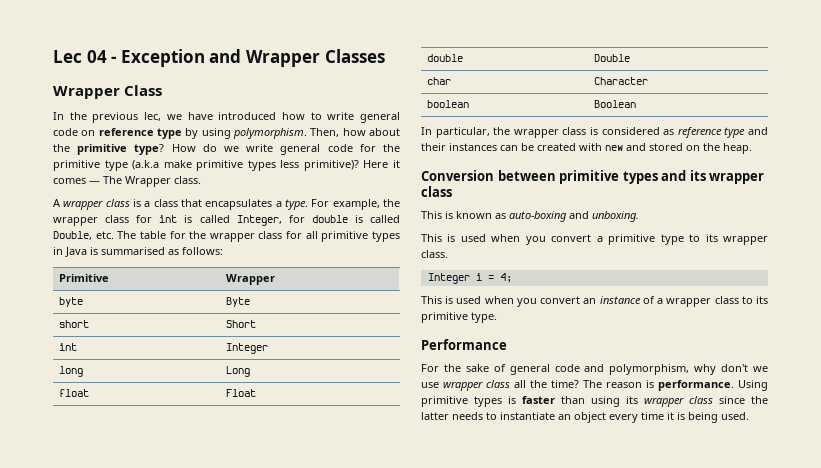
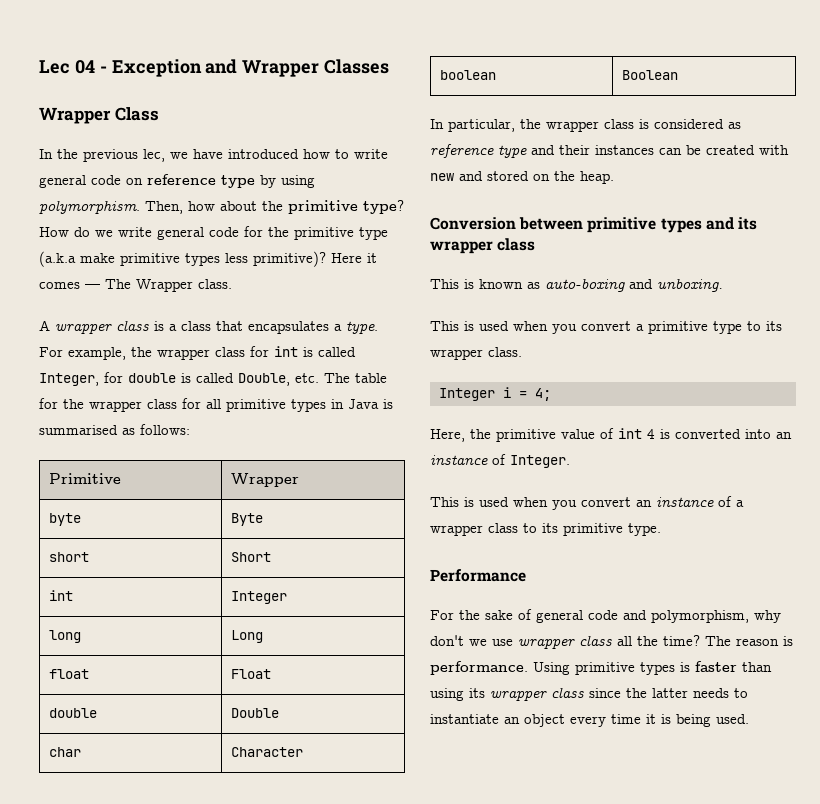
+ Here, the primitive value of int 4 is converted into an instance of Integer.

